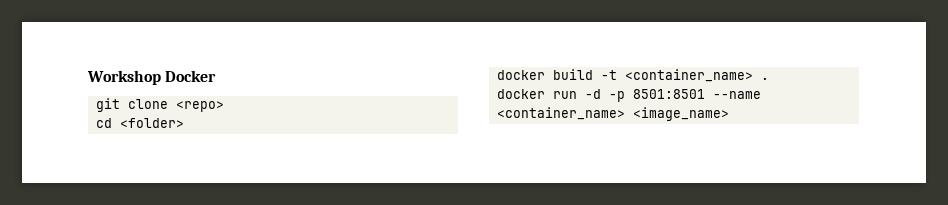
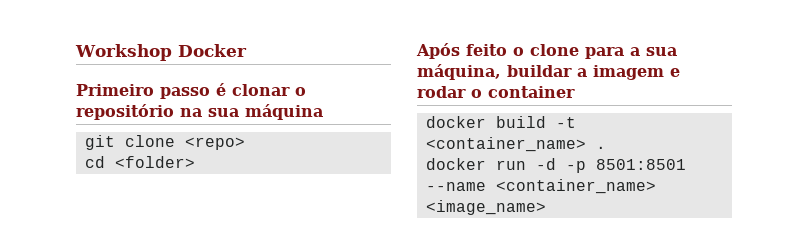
+ Primeiro passo é clonar o repositório na sua máquina
+ Após feito o clone para a sua máquina, buildar a imagem e rodar o container

